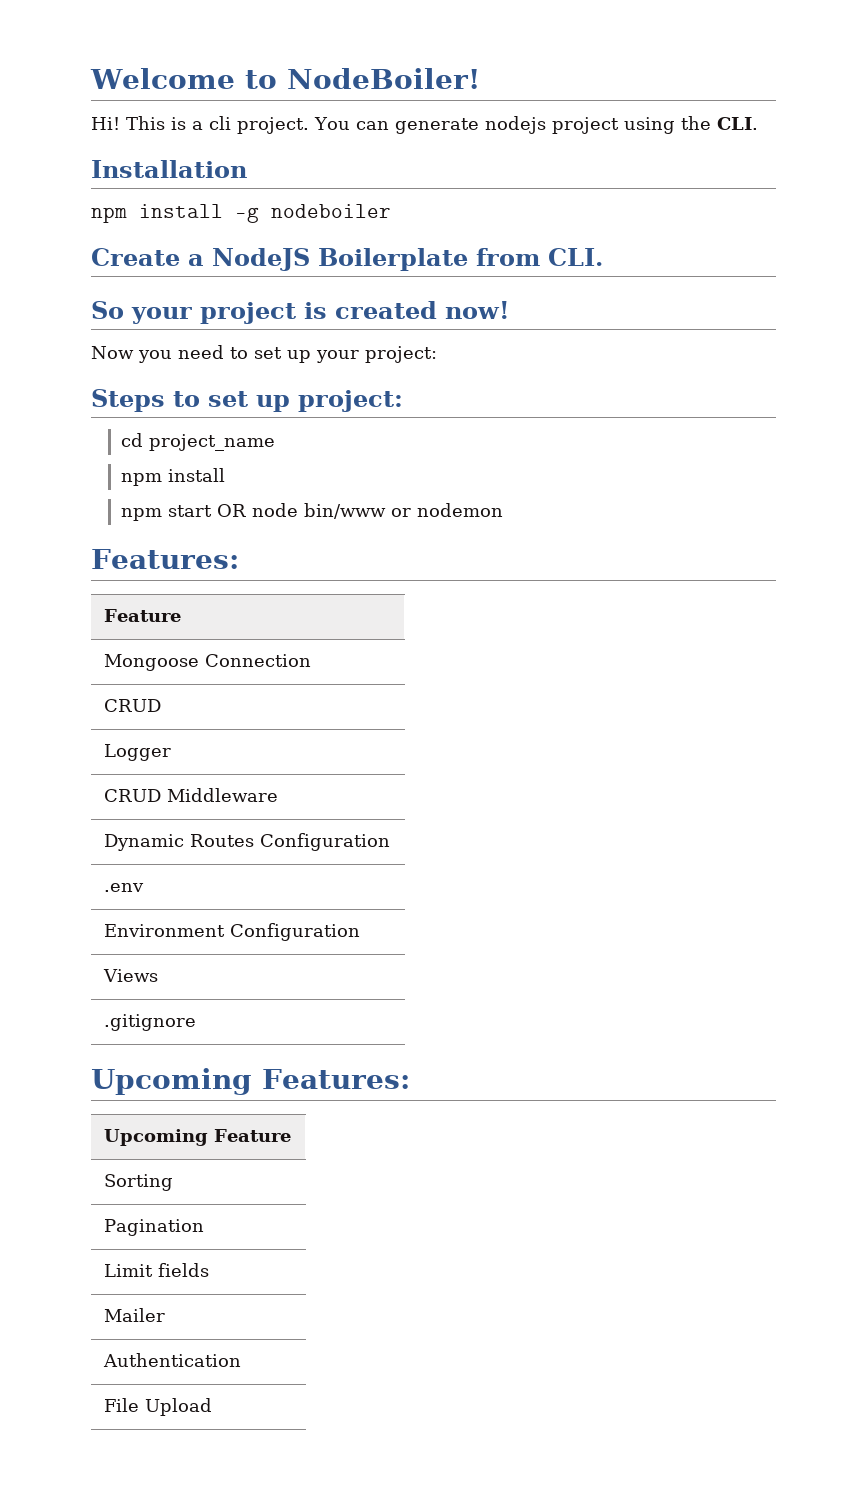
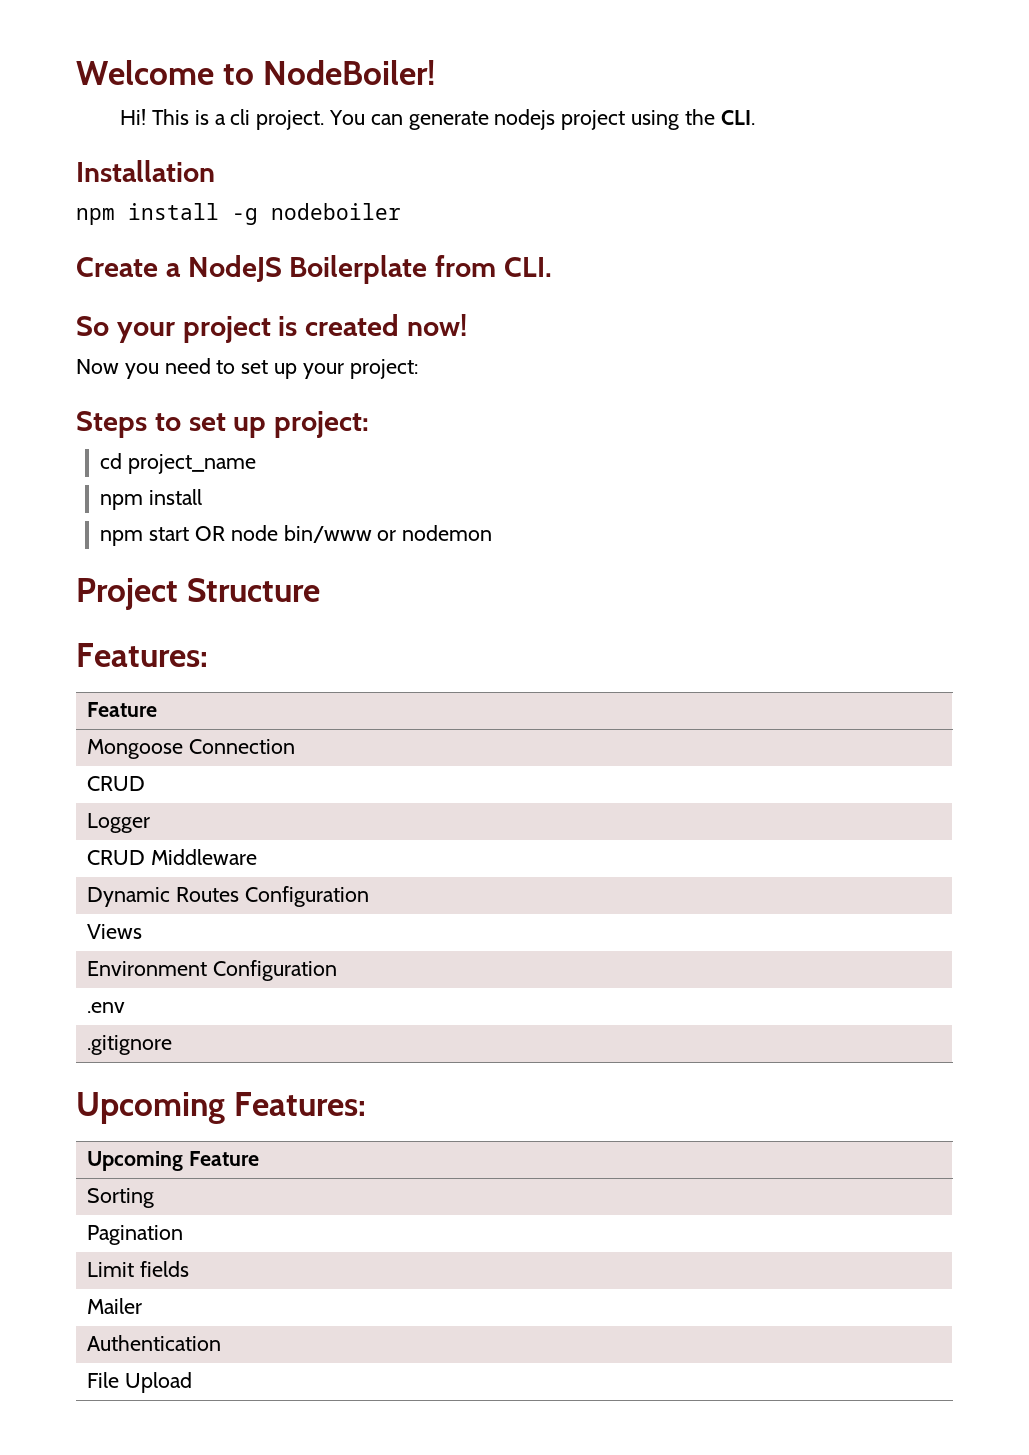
+ Project Structure
- .env
+ Views
- Views
+ .env

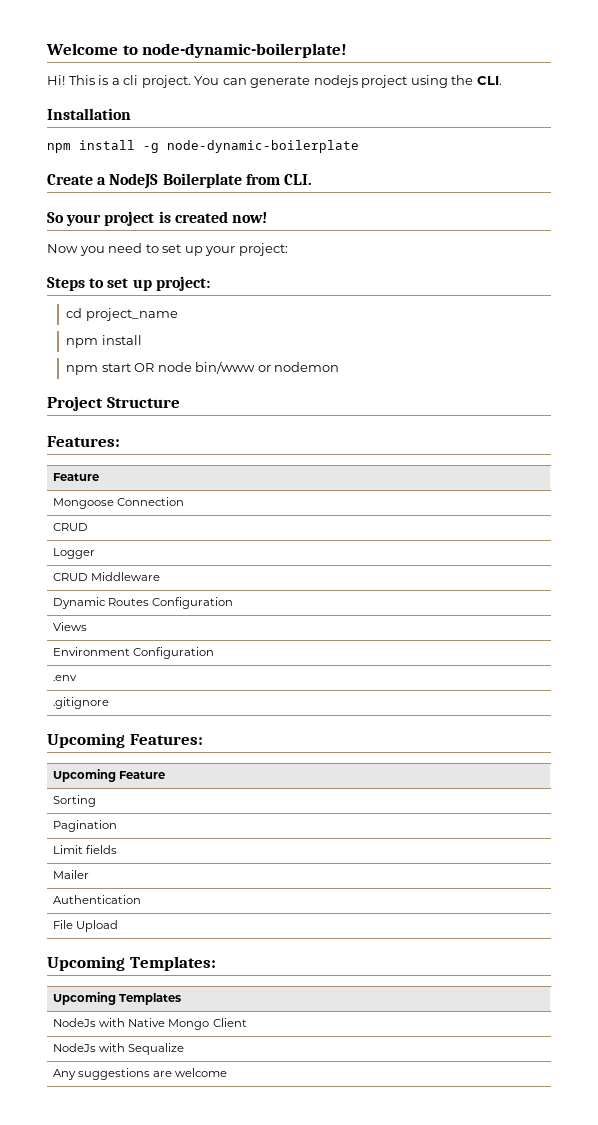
- Welcome to NodeBoiler!
+ Welcome to node-dynamic-boilerplate!
- npm install -g nodeboiler
+ npm install -g node-dynamic-boilerplate
+ Upcoming Templates:
+ Upcoming Templates
+ NodeJs with Native Mongo Client
+ NodeJs with Sequalize
+ Any suggestions are welcome

